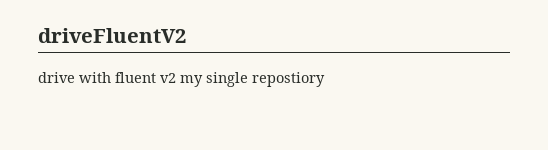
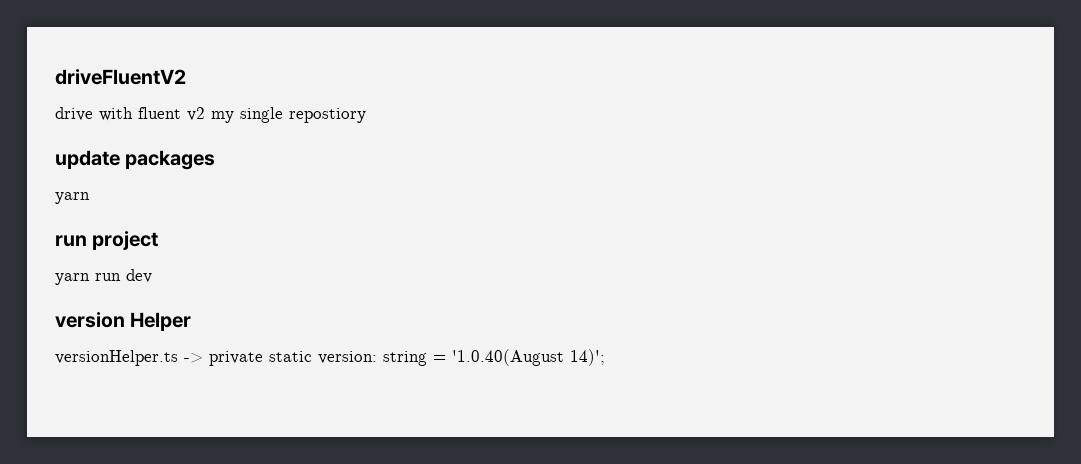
+ update packages
+ yarn
+ run project
+ yarn run dev
+ version Helper
+ versionHelper.ts -> private static version: string = '1.0.40(August 14)';

